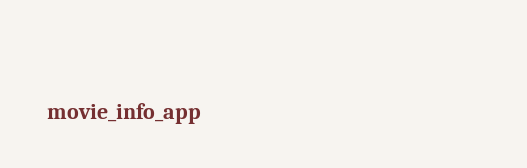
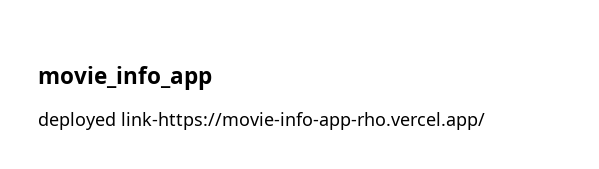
+ deployed link-https://movie-info-app-rho.vercel.app/

